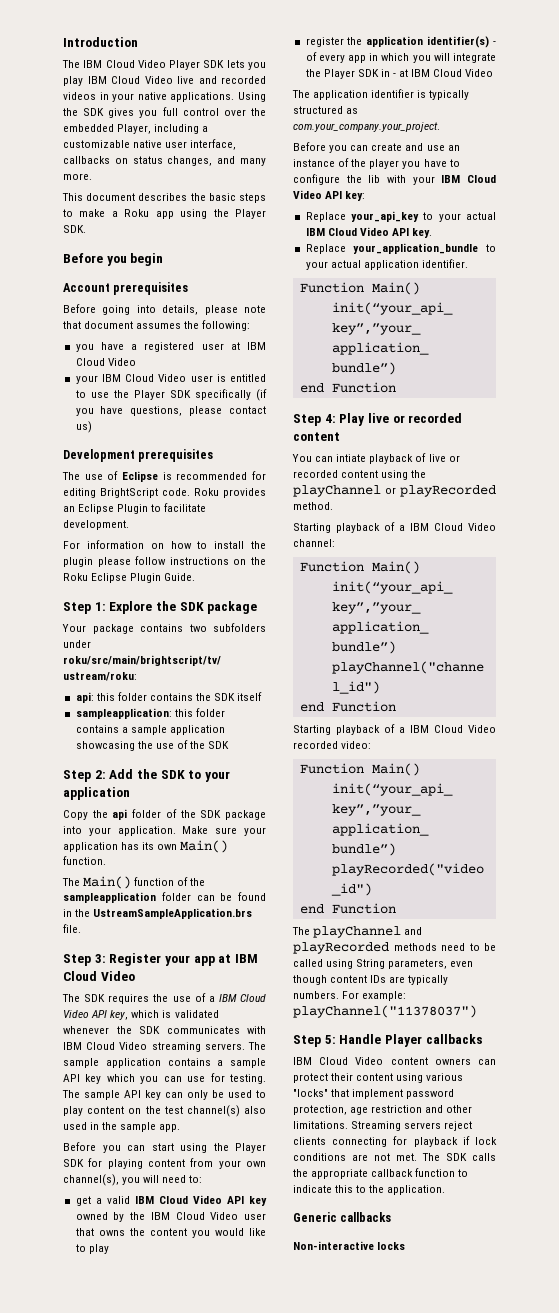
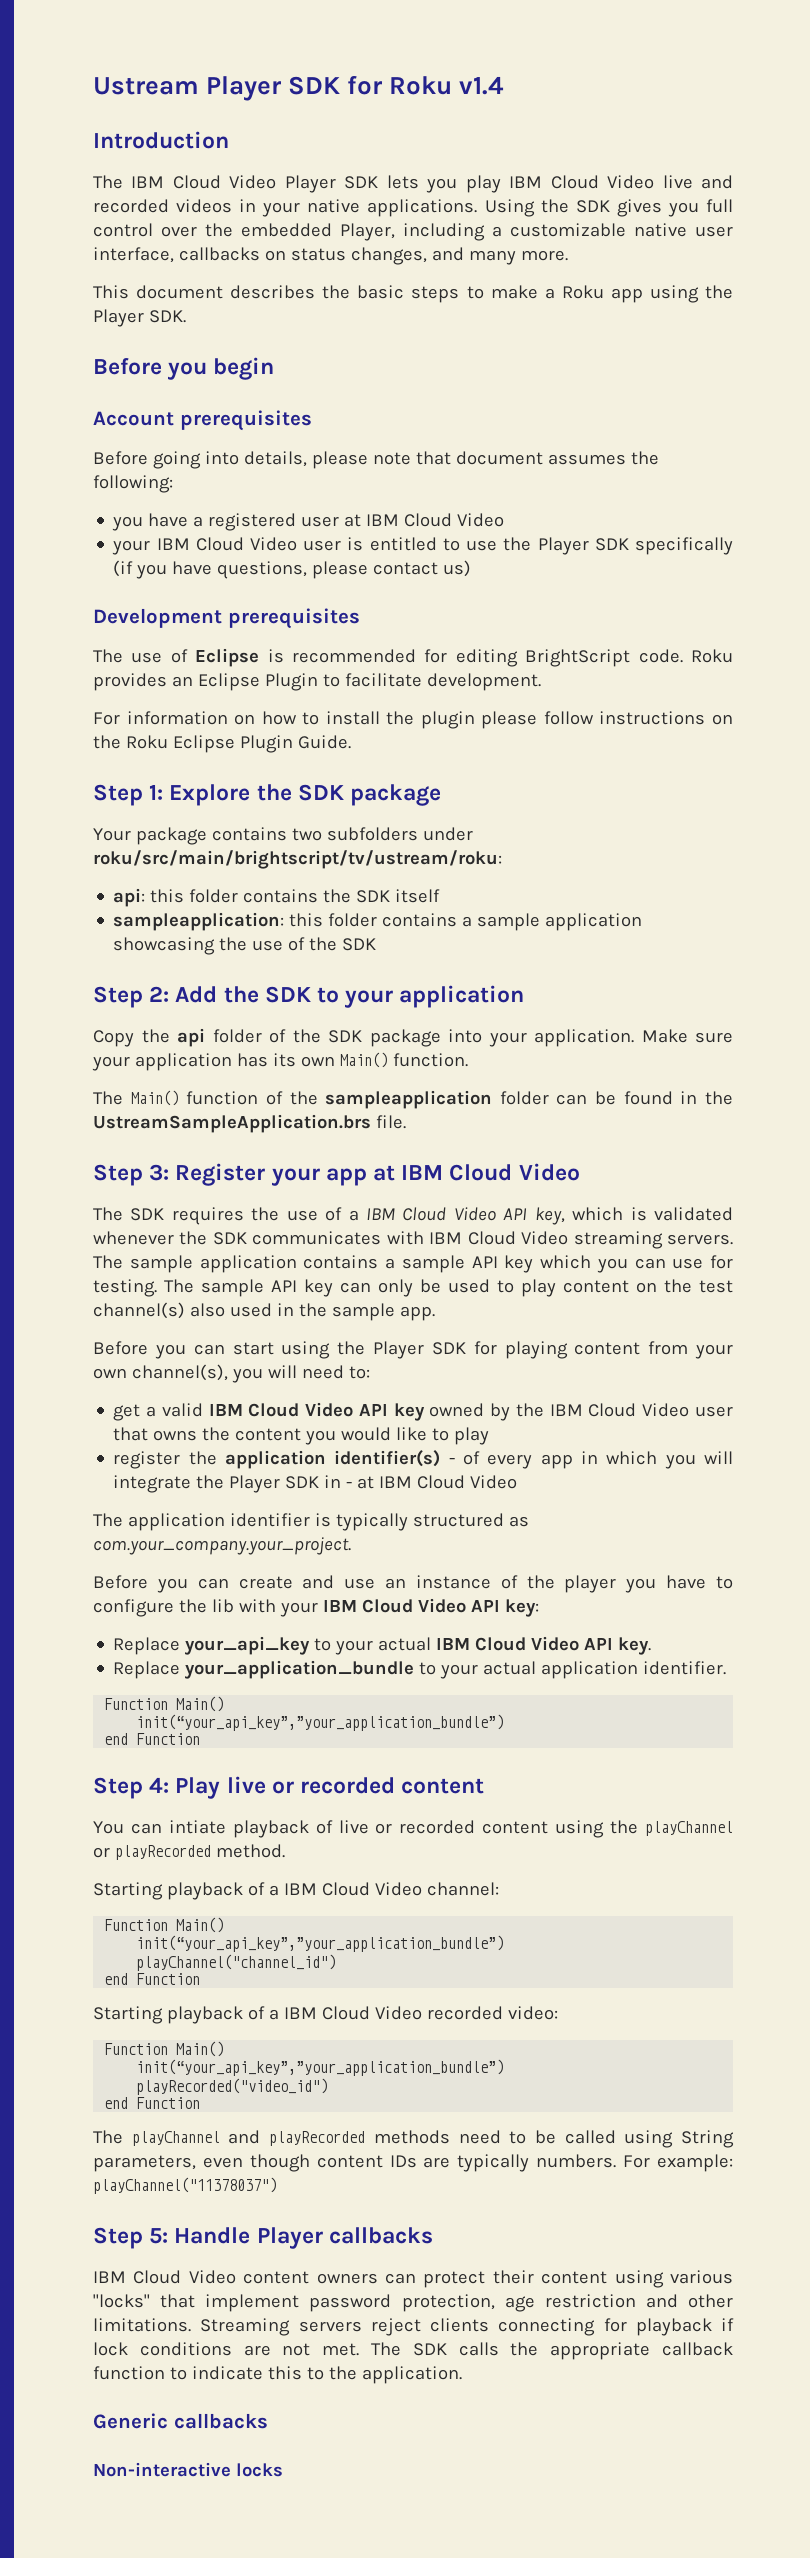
+ Ustream Player SDK for Roku v1.4

